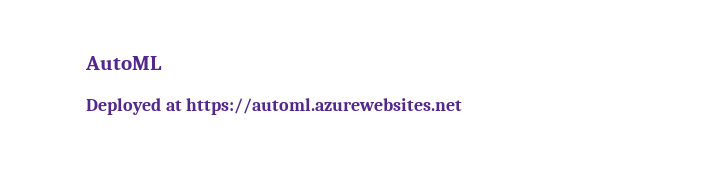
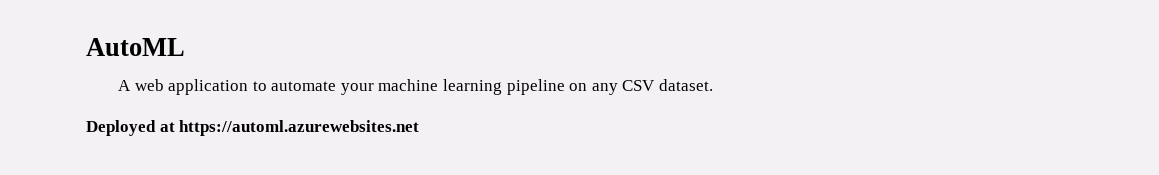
+ A web application to automate your machine learning pipeline on any CSV dataset.

